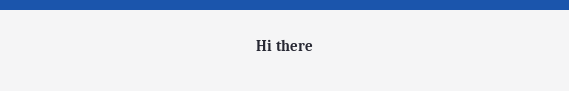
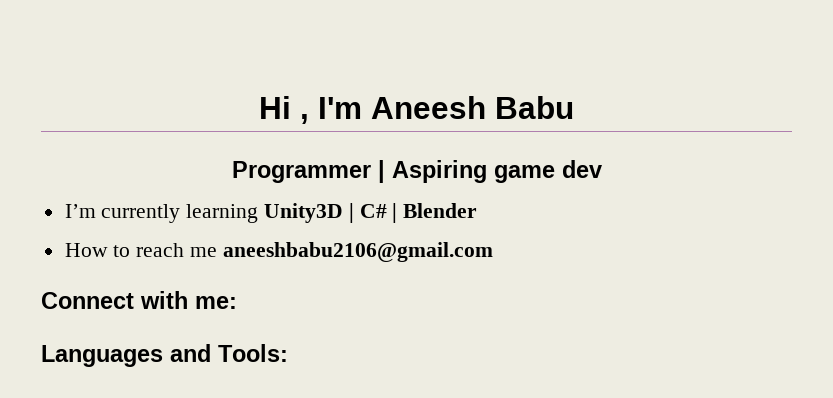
- Hi there
+ Hi , I'm Aneesh Babu
+ Programmer | Aspiring game dev
+ I’m currently learning Unity3D | C# | Blender
+ How to reach me aneeshbabu2106@gmail.com
+ Connect with me:
+ Languages and Tools:

